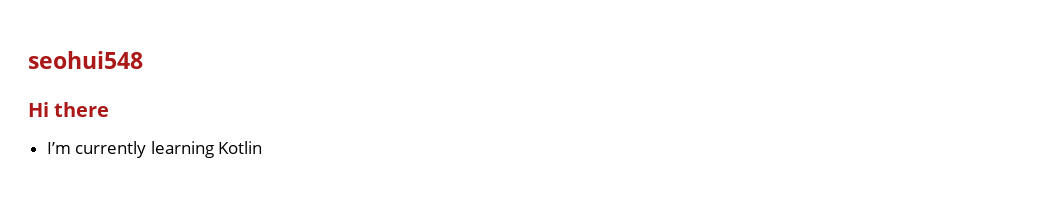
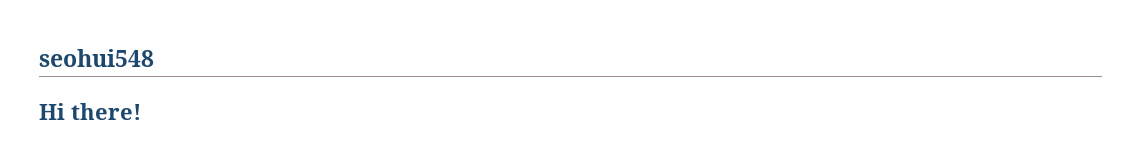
- Hi there
- I’m currently learning Kotlin
+ Hi there!

